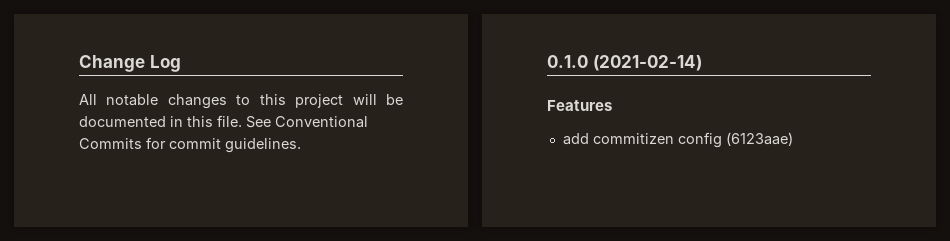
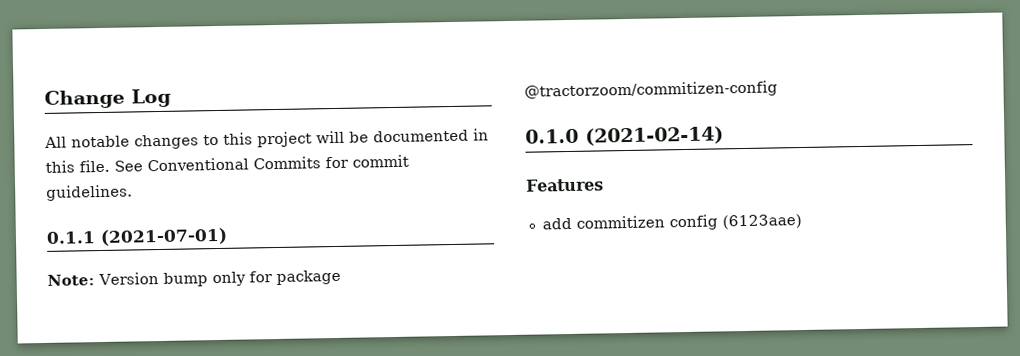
+ 0.1.1 (2021-07-01)
+ Note: Version bump only for package @tractorzoom/commitizen-config

